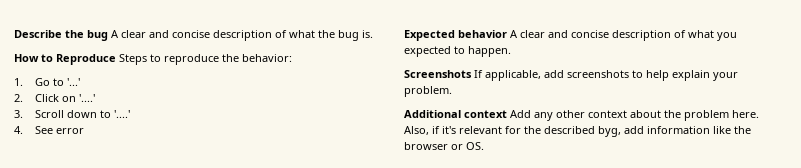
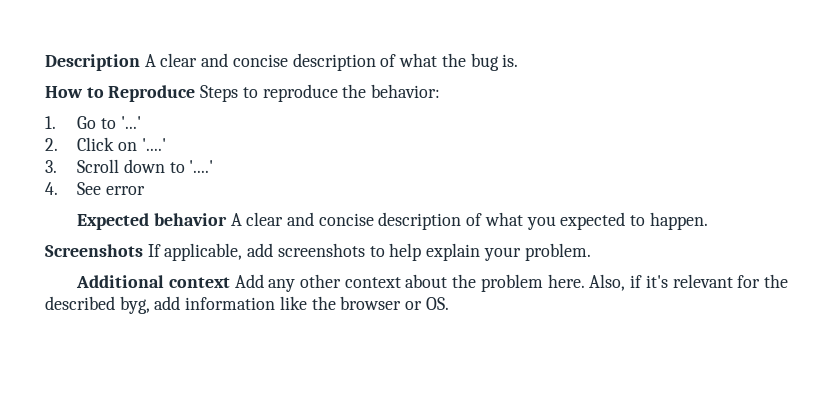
- Describe the bug A clear and concise description of what the bug is.
+ Description A clear and concise description of what the bug is.

